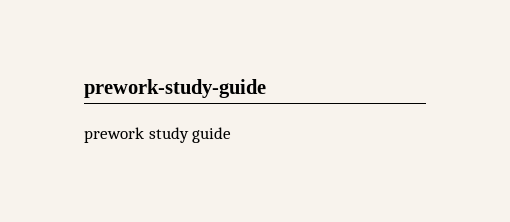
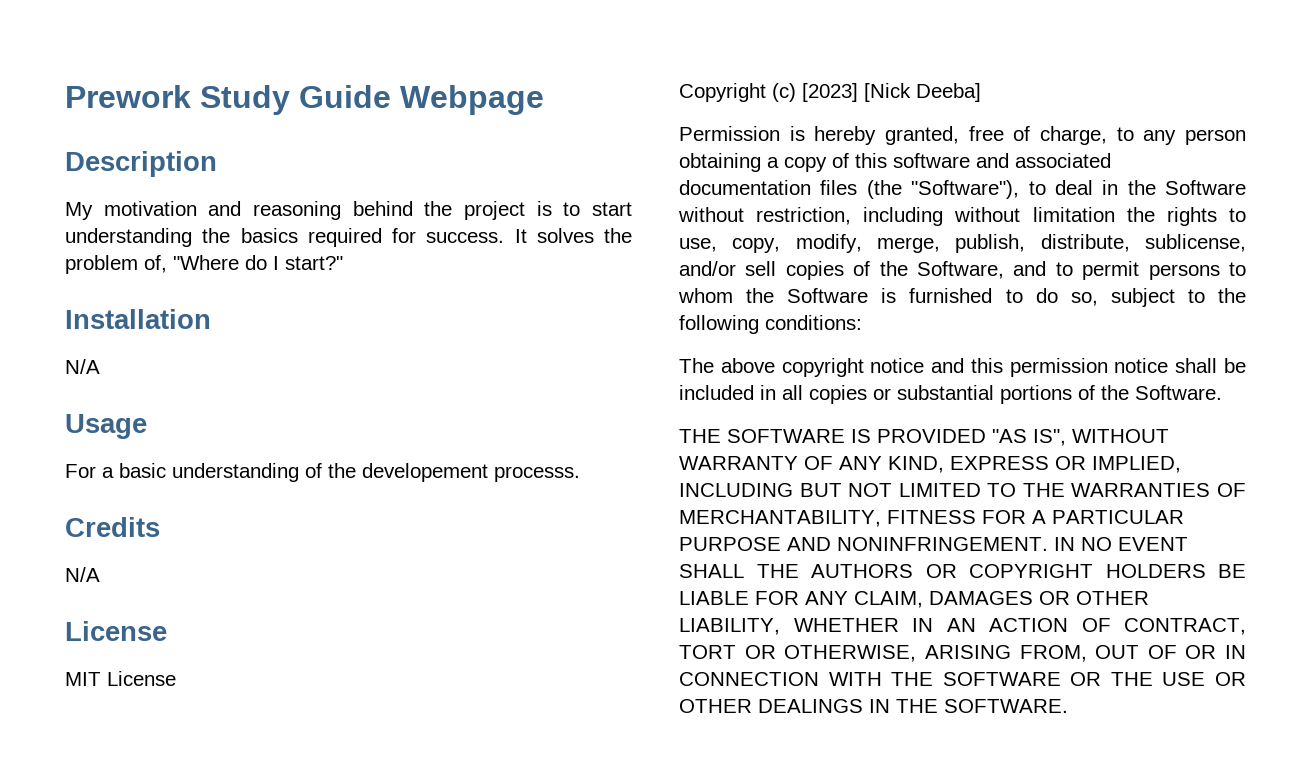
- prework-study-guide
- prework study guide
+ Prework Study Guide Webpage
+ Description
+ My motivation and reasoning behind the project is to start understanding the basics required for success. It solves the problem of, "Where do I start?"
+ Installation
+ N/A
+ Usage
+ For a basic understanding of the developement processs.
+ Credits
+ N/A
+ License
+ MIT License
+ Copyright (c) [2023] [Nick Deeba]
+ Permission is hereby granted, free of charge, to any person obtaining a copy of this software and associated documentation files (the "Software"), to deal in the Software without restriction, including without limitation the rights to use, copy, modify, merge, publish, distribute, sublicense, and/or sell copies of the Software, and to permit persons to whom the Software is furnished to do so, subject to the following conditions:
+ The above copyright notice and this permission notice shall be included in all copies or substantial portions of the Software.
+ THE SOFTWARE IS PROVIDED "AS IS", WITHOUT WARRANTY OF ANY KIND, EXPRESS OR IMPLIED, INCLUDING BUT NOT LIMITED TO THE WARRANTIES OF MERCHANTABILITY, FITNESS FOR A PARTICULAR PURPOSE AND NONINFRINGEMENT. IN NO EVENT SHALL THE AUTHORS OR COPYRIGHT HOLDERS BE LIABLE FOR ANY CLAIM, DAMAGES OR OTHER LIABILITY, WHETHER IN AN ACTION OF CONTRACT, TORT OR OTHERWISE, ARISING FROM, OUT OF OR IN CONNECTION WITH THE SOFTWARE OR THE USE OR OTHER DEALINGS IN THE SOFTWARE.

